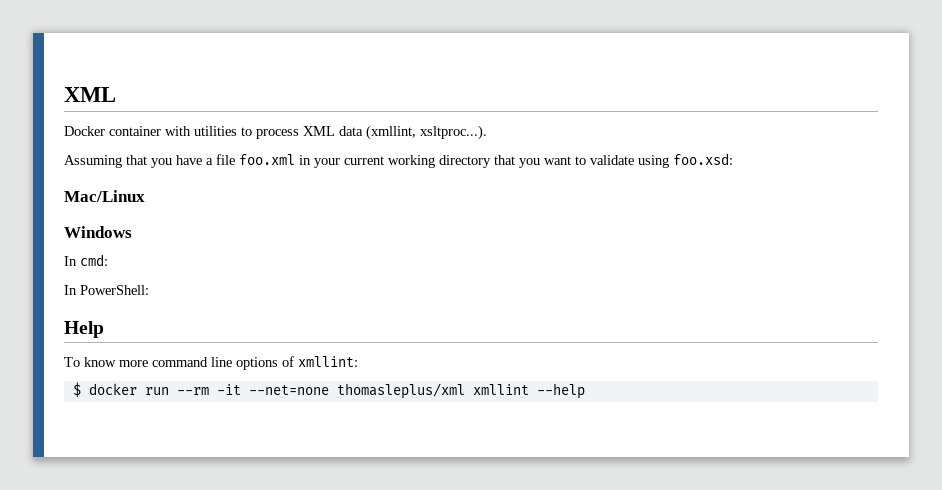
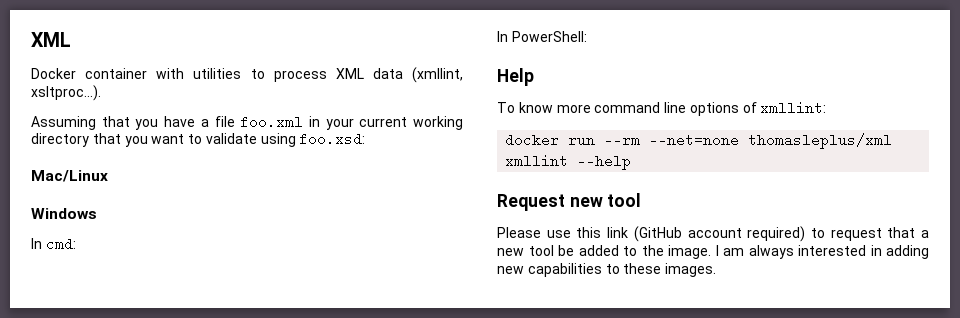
- $ docker run --rm -it --net=none thomasleplus/xml xmllint --help
+ docker run --rm --net=none thomasleplus/xml xmllint --help
+ Request new tool
+ Please use this link (GitHub account required) to request that a new tool be added to the image. I am always interested in adding new capabilities to these images.

